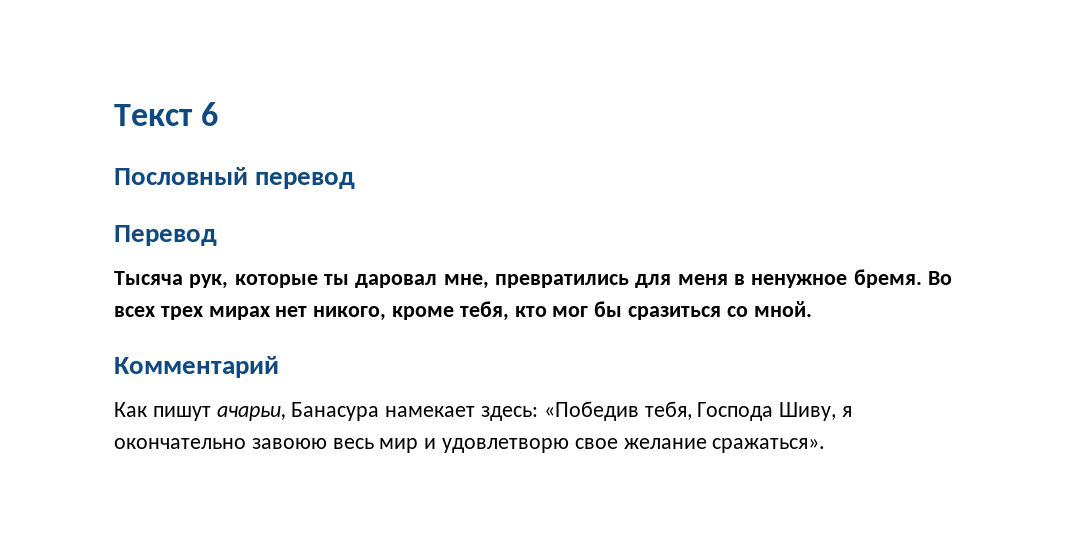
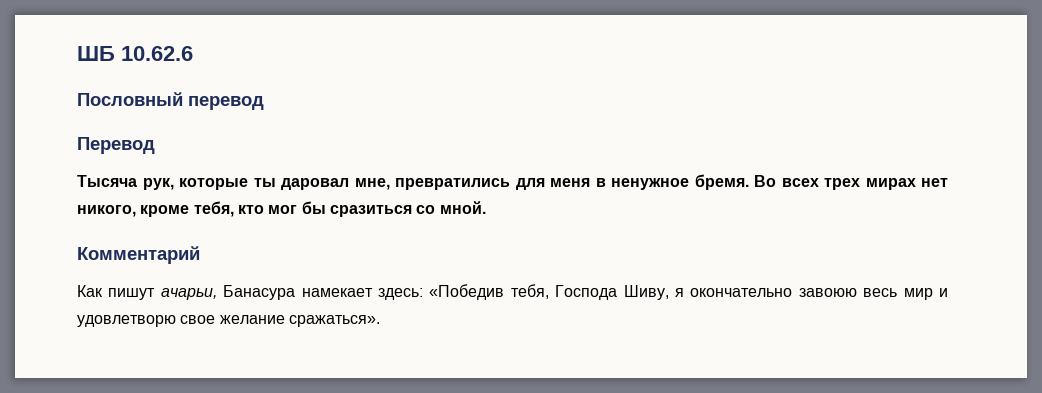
- Текст 6
+ ШБ 10.62.6

